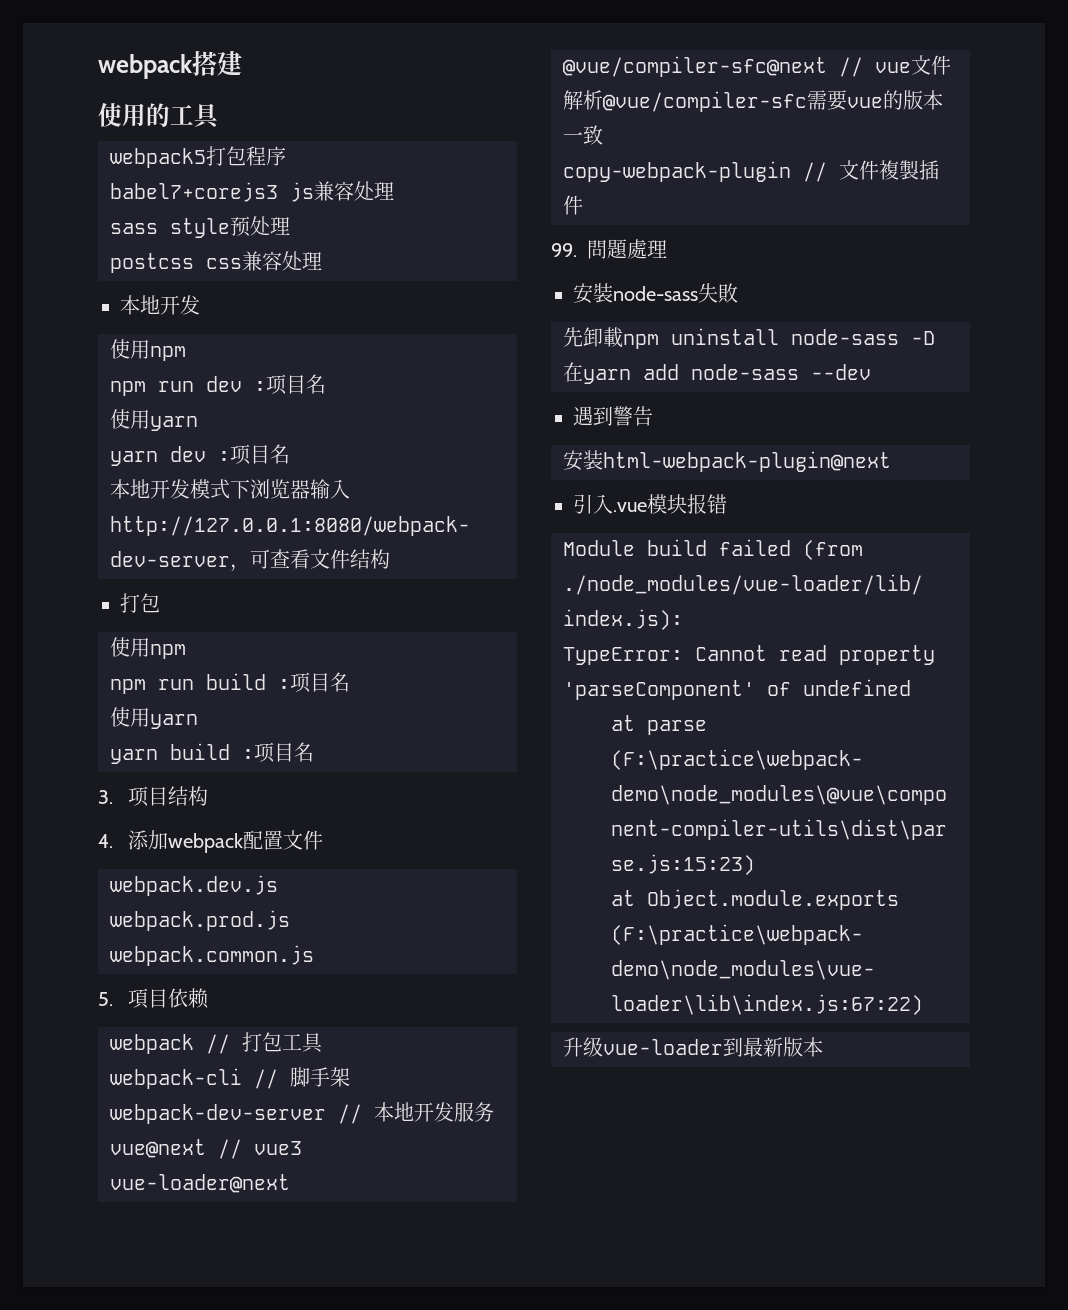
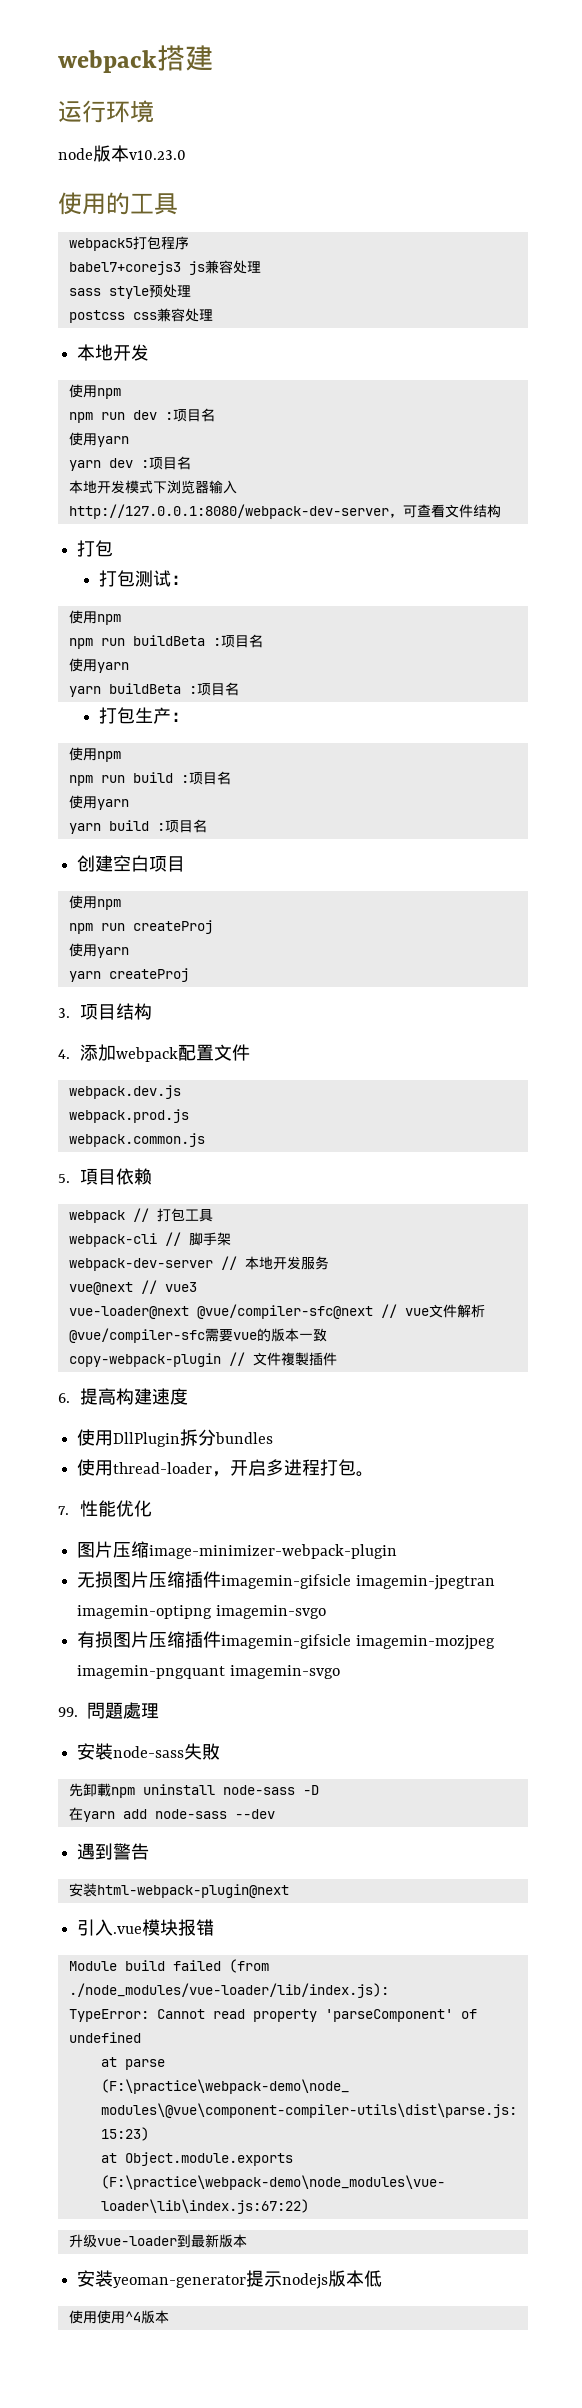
+ 运行环境
+ node版本v10.23.0
+ 打包测试：
+ 使用npm
+ npm run buildBeta :项目名
+ 使用yarn
+ yarn buildBeta :项目名
+ 打包生产：
+ 创建空白项目
+ 使用npm
+ npm run createProj
+ 使用yarn
+ yarn createProj
+ 6.提高构建速度
+ 使用DllPlugin拆分bundles
+ 使用thread-loader，开启多进程打包。
+ 7.性能优化
+ 图片压缩image-minimizer-webpack-plugin
+ 无损图片压缩插件imagemin-gifsicle imagemin-jpegtran imagemin-optipng imagemin-svgo
+ 有损图片压缩插件imagemin-gifsicle imagemin-mozjpeg imagemin-pngquant imagemin-svgo
+ 安装yeoman-generator提示nodejs版本低
+ 使用使用^4版本

